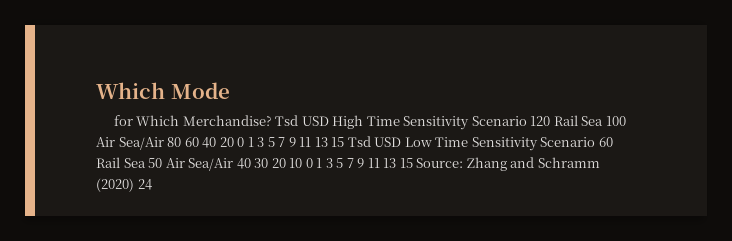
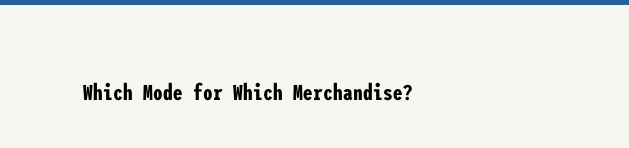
- Which Mode
- for Which Merchandise? Tsd USD High Time Sensitivity Scenario 120 Rail Sea 100 Air Sea/Air 80 60 40 20 0 1 3 5 7 9 11 13 15 Tsd USD Low Time Sensitivity Scenario 60 Rail Sea 50 Air Sea/Air 40 30 20 10 0 1 3 5 7 9 11 13 15 Source: Zhang and Schramm (2020) 24
+ Which Mode for Which Merchandise?

